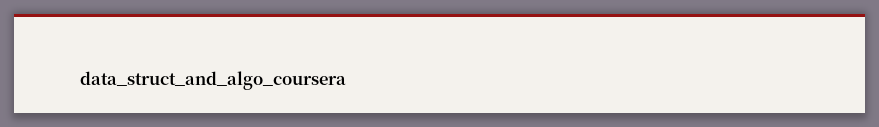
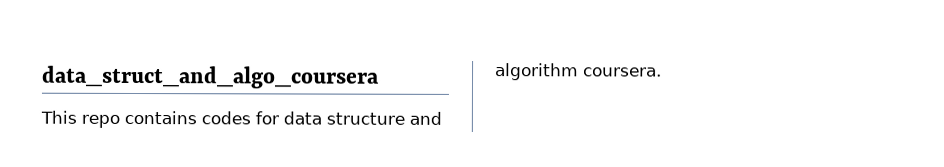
+ This repo contains codes for data structure and algorithm coursera.

